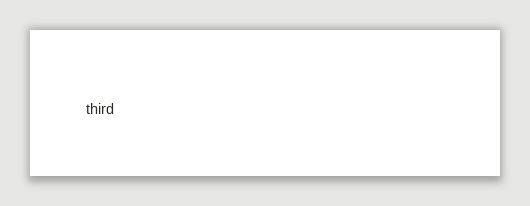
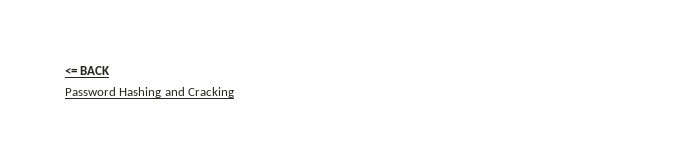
- third
+ <= BACK
+ Password Hashing and Cracking

